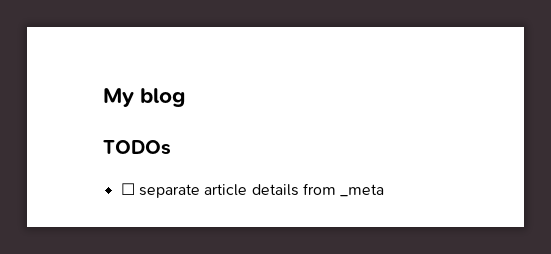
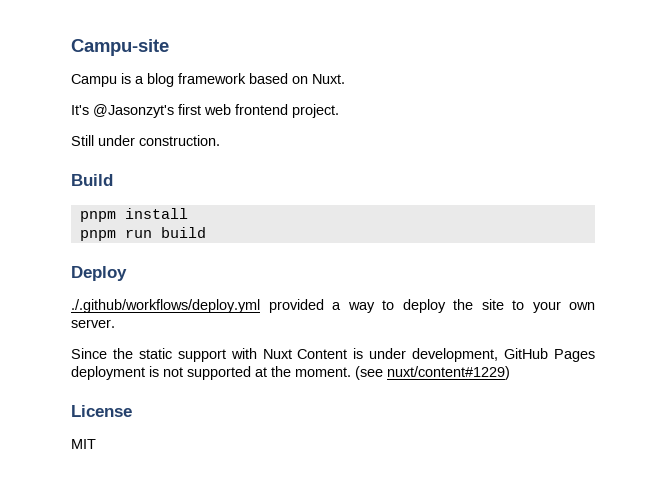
- My blog
- TODOs
- ☐ separate article details from _meta
+ Campu-site
+ Campu is a blog framework based on Nuxt.
+ It's @Jasonzyt's first web frontend project.
+ Still under construction.
+ Build
+ pnpm install
+ pnpm run build
+ Deploy
+ ./.github/workflows/deploy.yml provided a way to deploy the site to your own server.
+ Since the static support with Nuxt Content is under development, GitHub Pages deployment is not supported at the moment. (see nuxt/content#1229)
+ License
+ MIT

